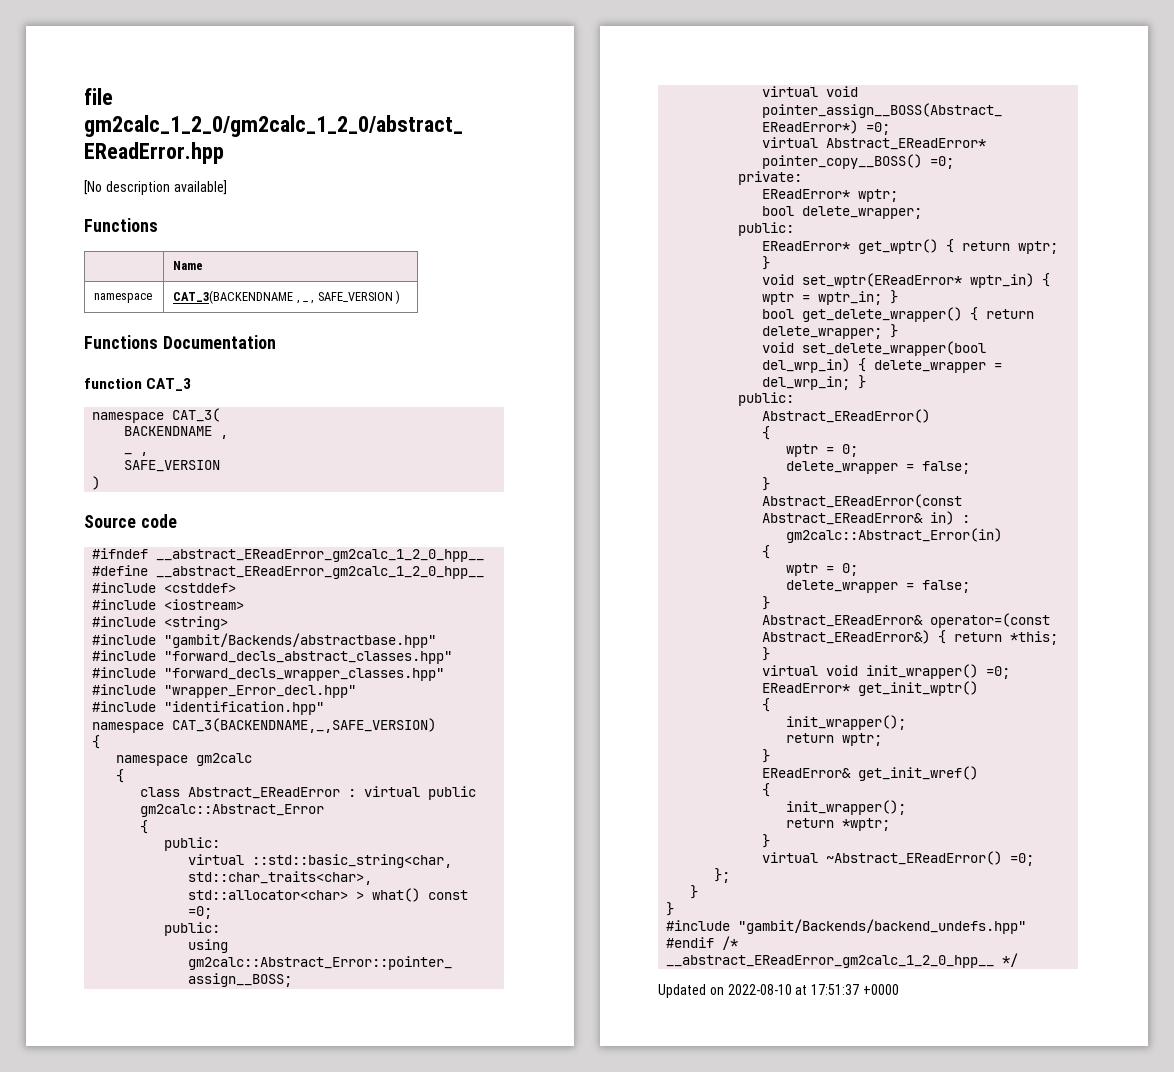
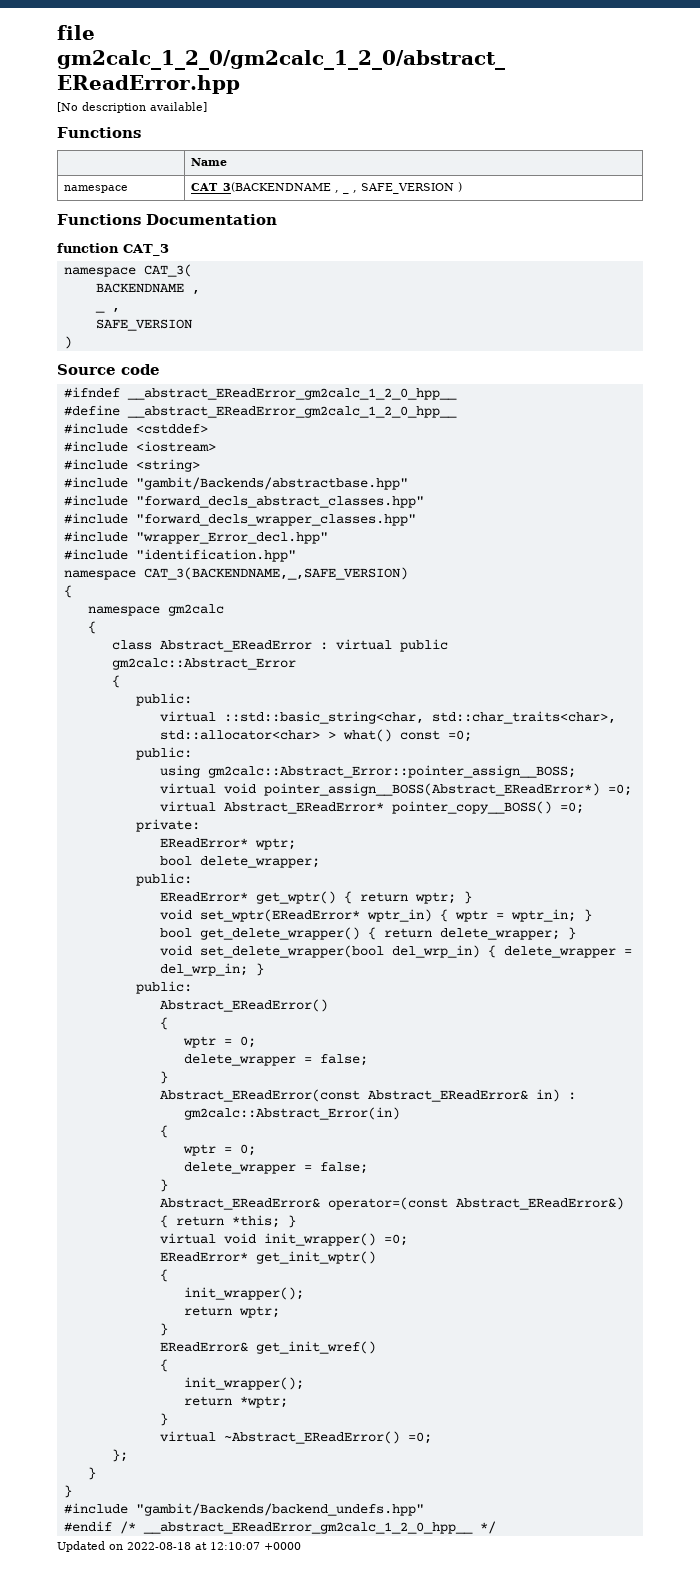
- Updated on 2022-08-10 at 17:51:37 +0000
+ Updated on 2022-08-18 at 12:10:07 +0000

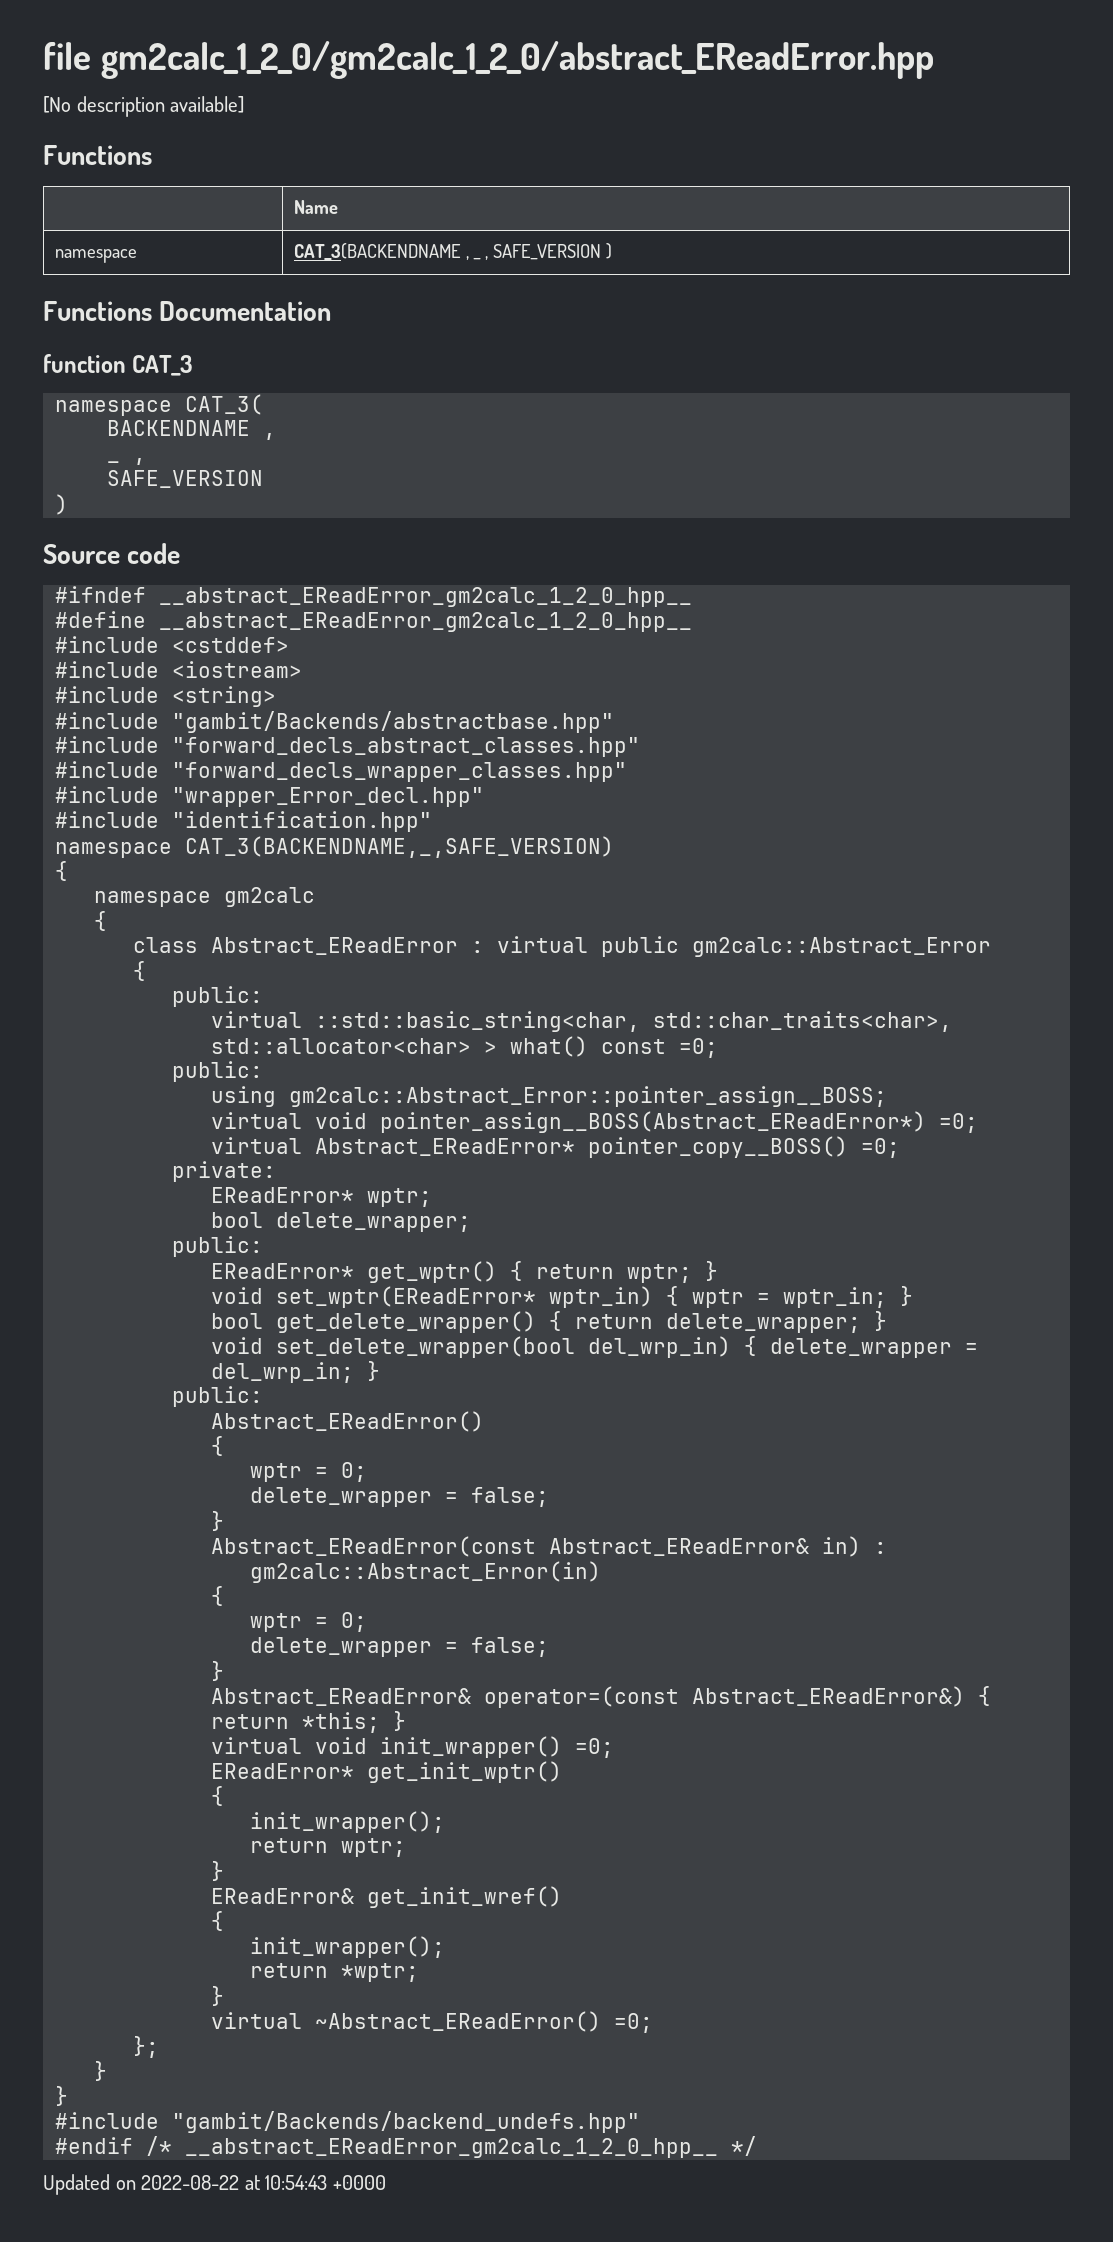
- Updated on 2022-08-18 at 12:10:07 +0000
+ Updated on 2022-08-22 at 10:54:43 +0000

